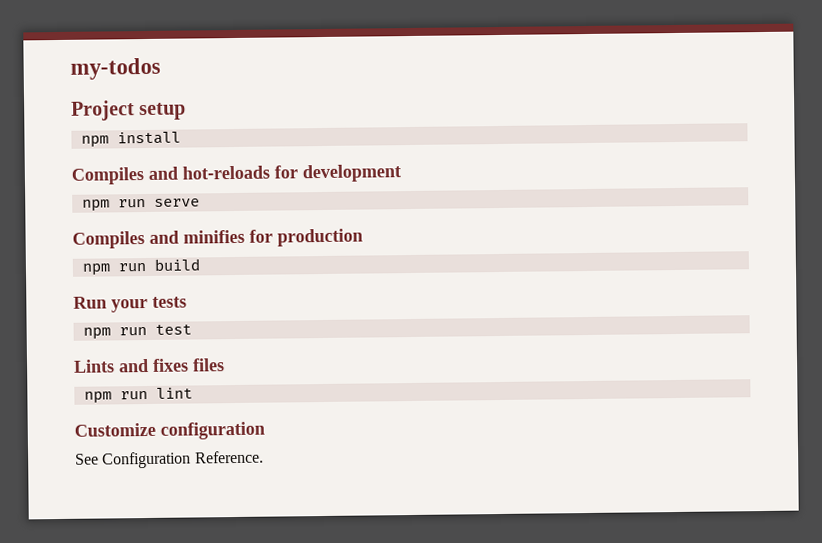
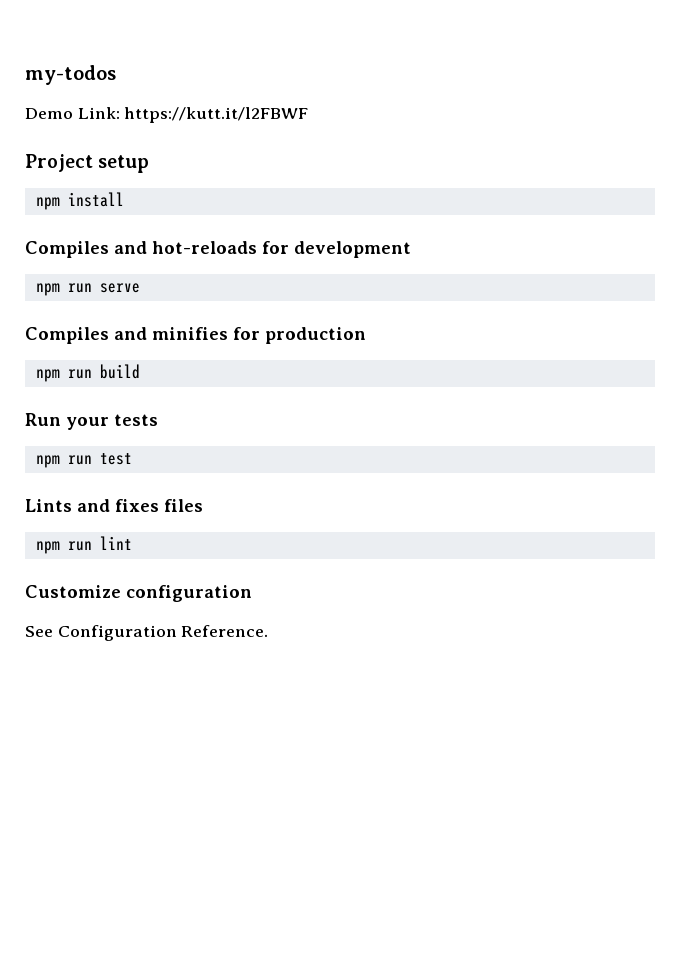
+ Demo Link: https://kutt.it/l2FBWF

